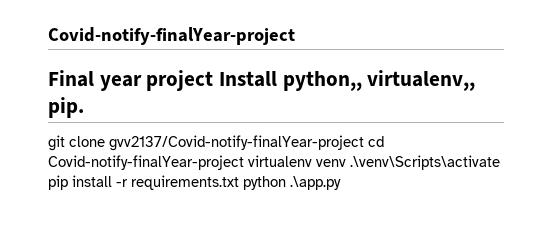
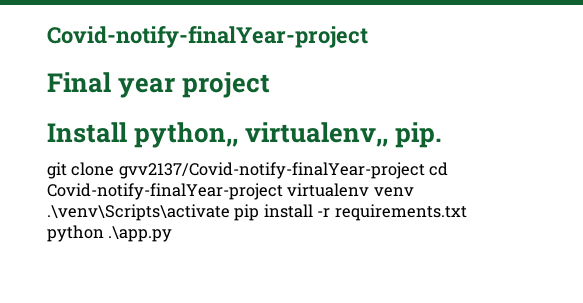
- Final year project Install python,, virtualenv,, pip.
+ Final year project
+ Install python,, virtualenv,, pip.

